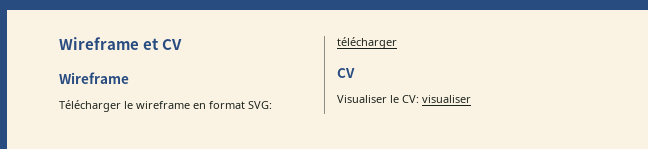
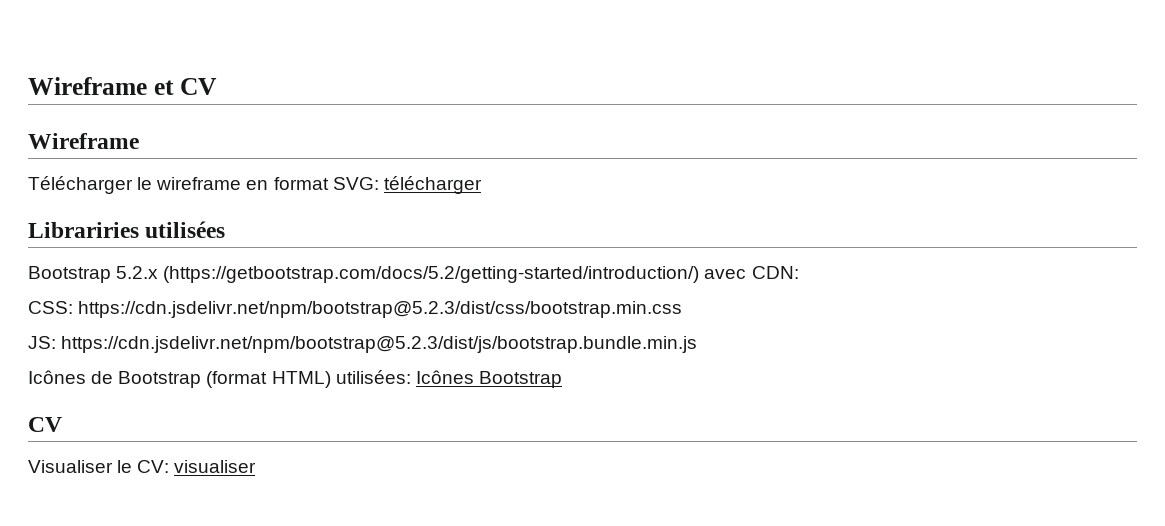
+ Librariries utilisées
+ Bootstrap 5.2.x (https://getbootstrap.com/docs/5.2/getting-started/introduction/) avec CDN:
+ CSS: https://cdn.jsdelivr.net/npm/bootstrap@5.2.3/dist/css/bootstrap.min.css
+ JS: https://cdn.jsdelivr.net/npm/bootstrap@5.2.3/dist/js/bootstrap.bundle.min.js
+ Icônes de Bootstrap (format HTML) utilisées: Icônes Bootstrap

